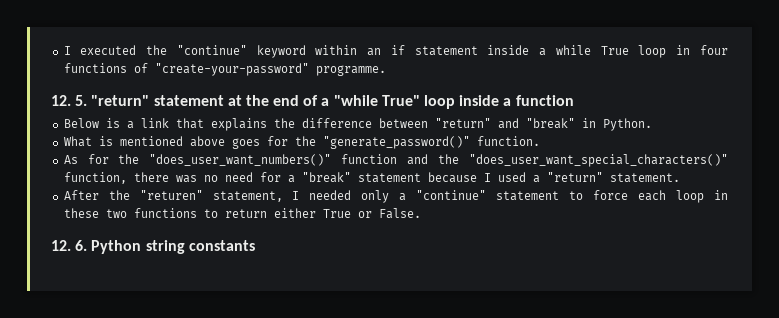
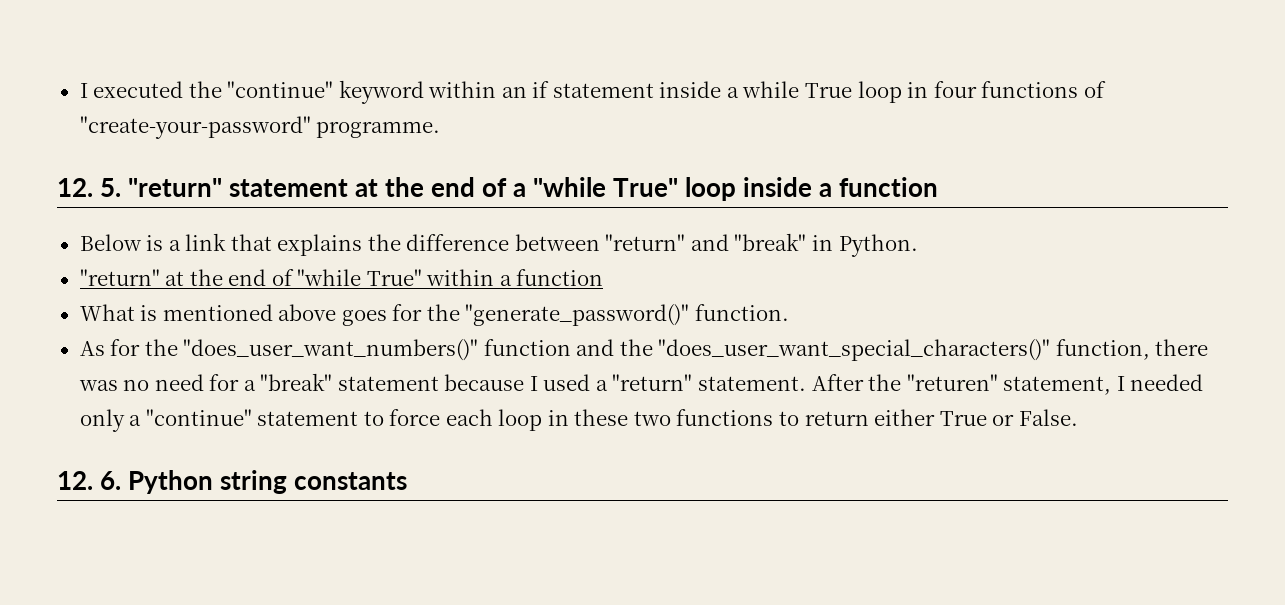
+ "return" at the end of "while True" within a function
- As for the "does_user_want_numbers()" function and the "does_user_want_special_characters()" function, there was no need for a "break" statement because I used a "return" statement.
- After the "returen" statement, I needed only a "continue" statement to force each loop in these two functions to return either True or False.
+ As for the "does_user_want_numbers()" function and the "does_user_want_special_characters()" function, there was no need for a "break" statement because I used a "return" statement. After the "returen" statement, I needed only a "continue" statement to force each loop in these two functions to return either True or False.

